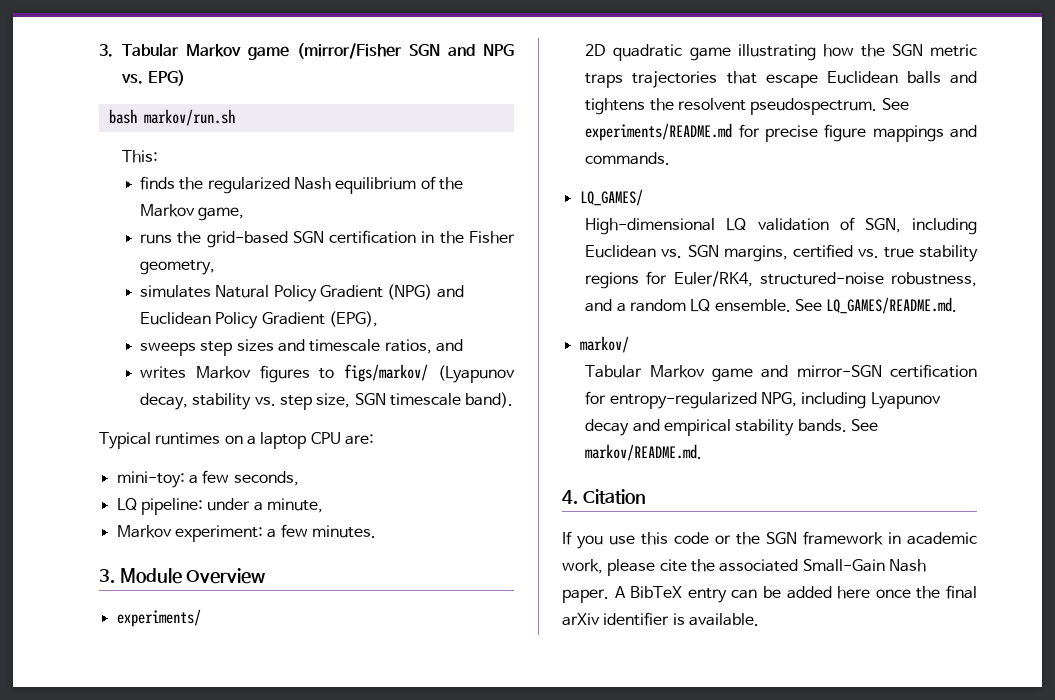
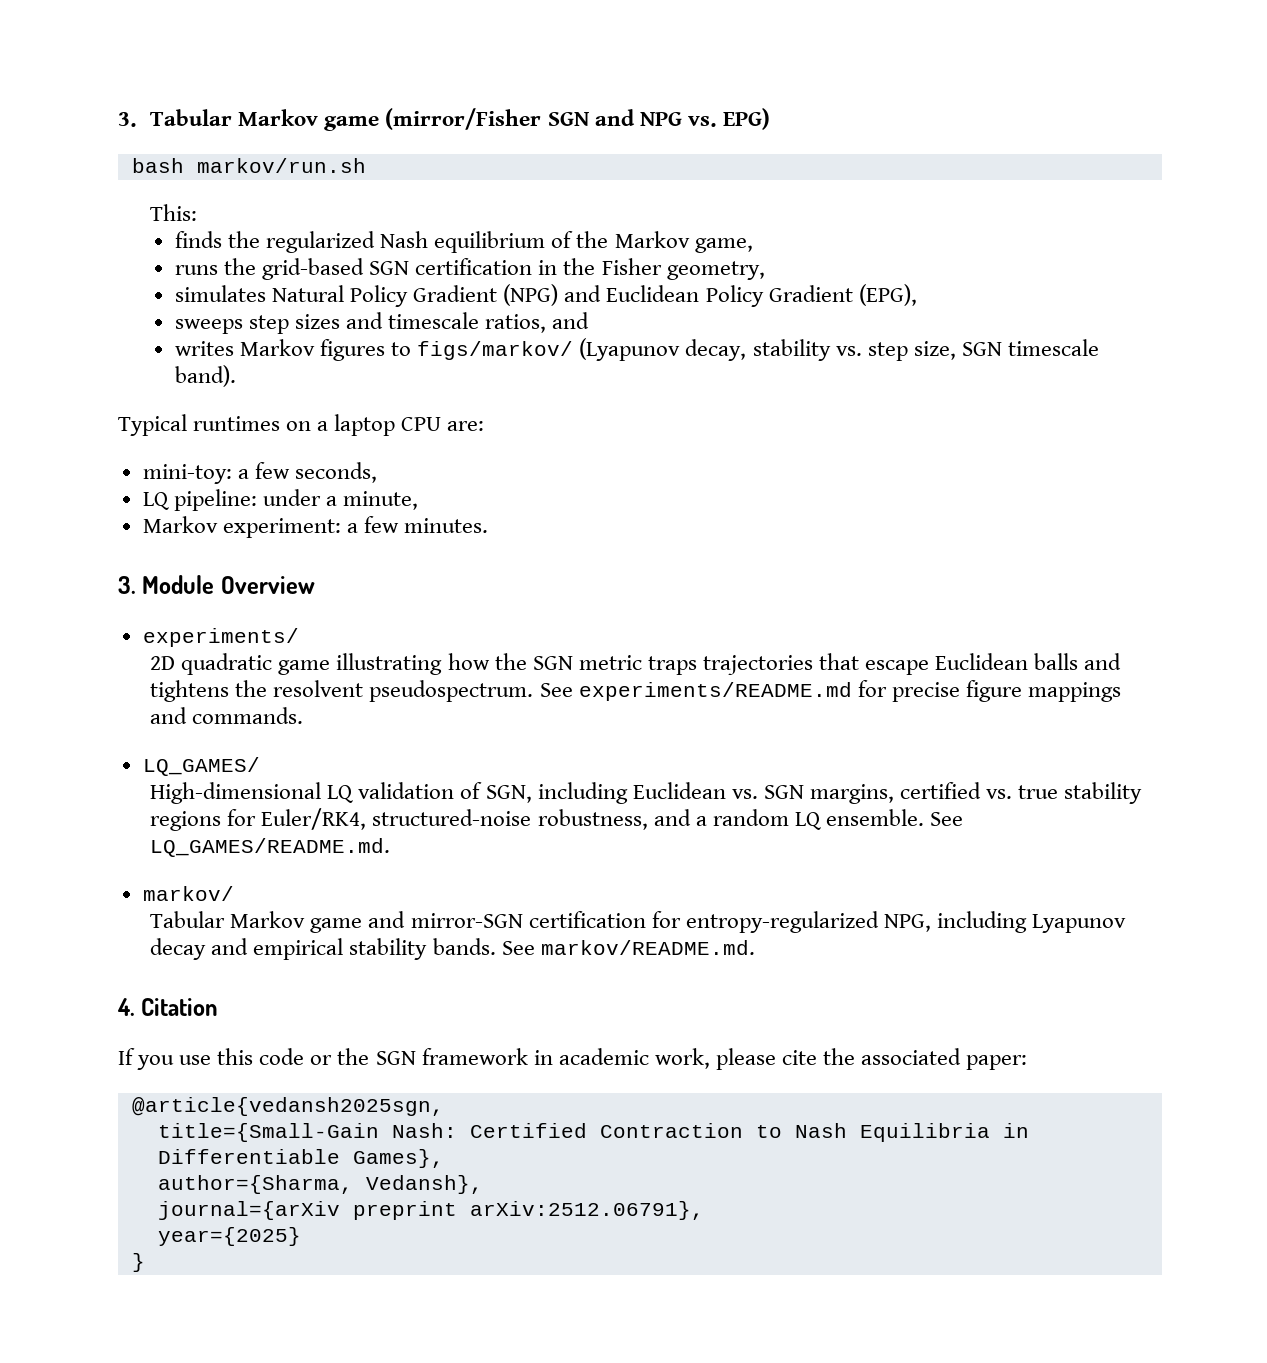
- If you use this code or the SGN framework in academic work, please cite the associated Small-Gain Nash paper. A BibTeX entry can be added here once the final arXiv identifier is available.
+ If you use this code or the SGN framework in academic work, please cite the associated paper:
+ @article{vedansh2025sgn,
+ title={Small-Gain Nash: Certified Contraction to Nash Equilibria in Differentiable Games},
+ author={Sharma, Vedansh},
+ journal={arXiv preprint arXiv:2512.06791},
+ year={2025}
+ }

